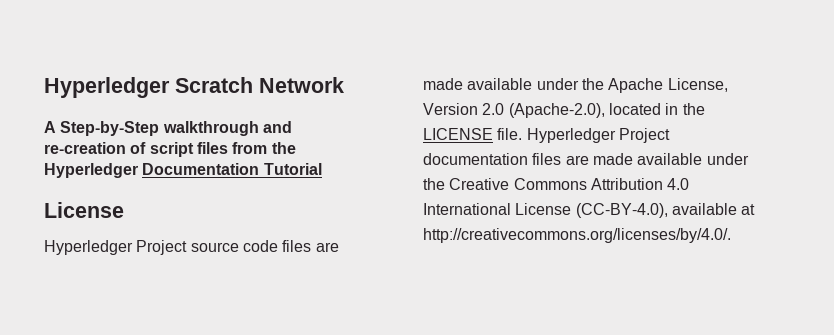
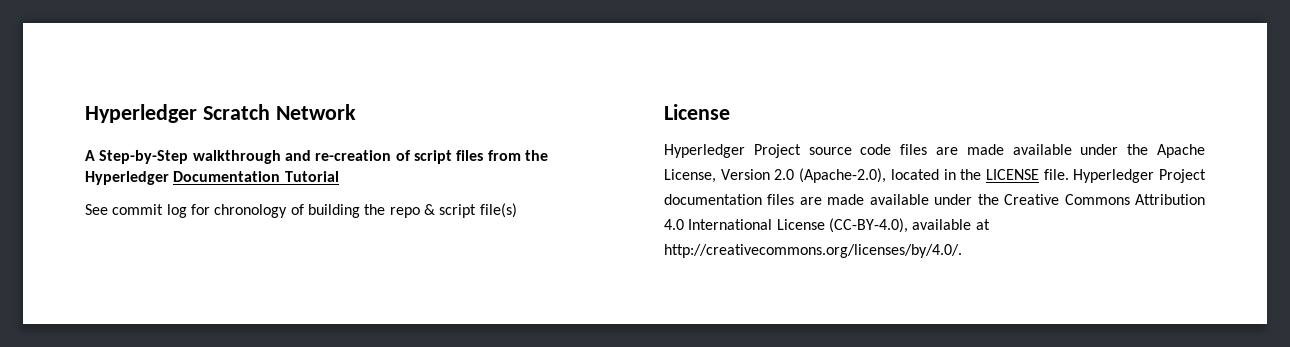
+ See commit log for chronology of building the repo & script file(s)

